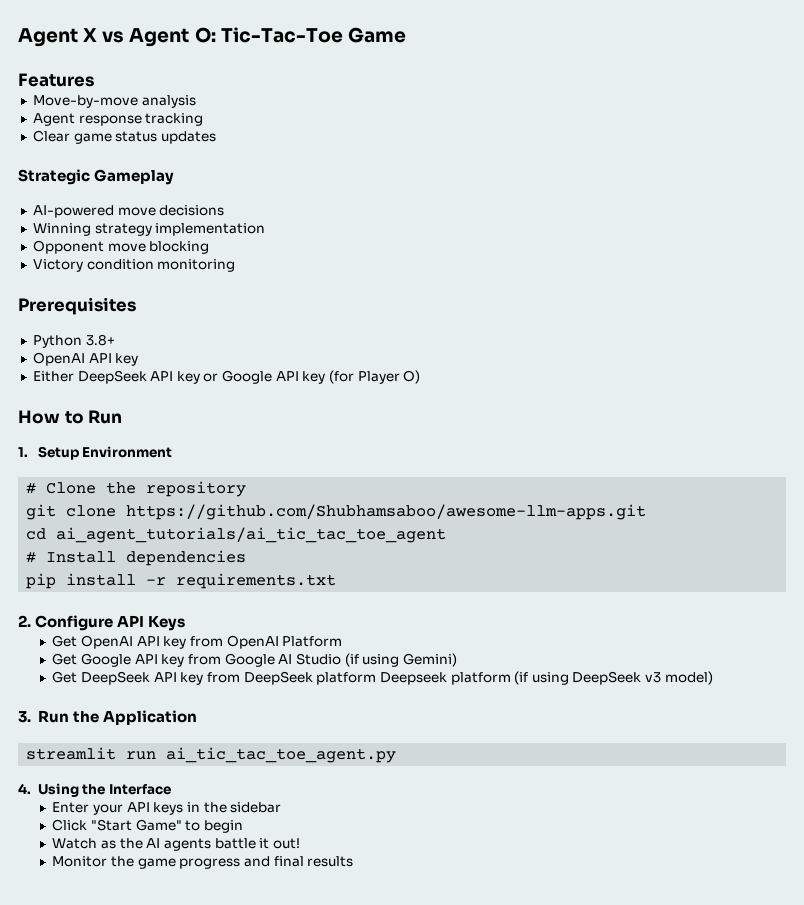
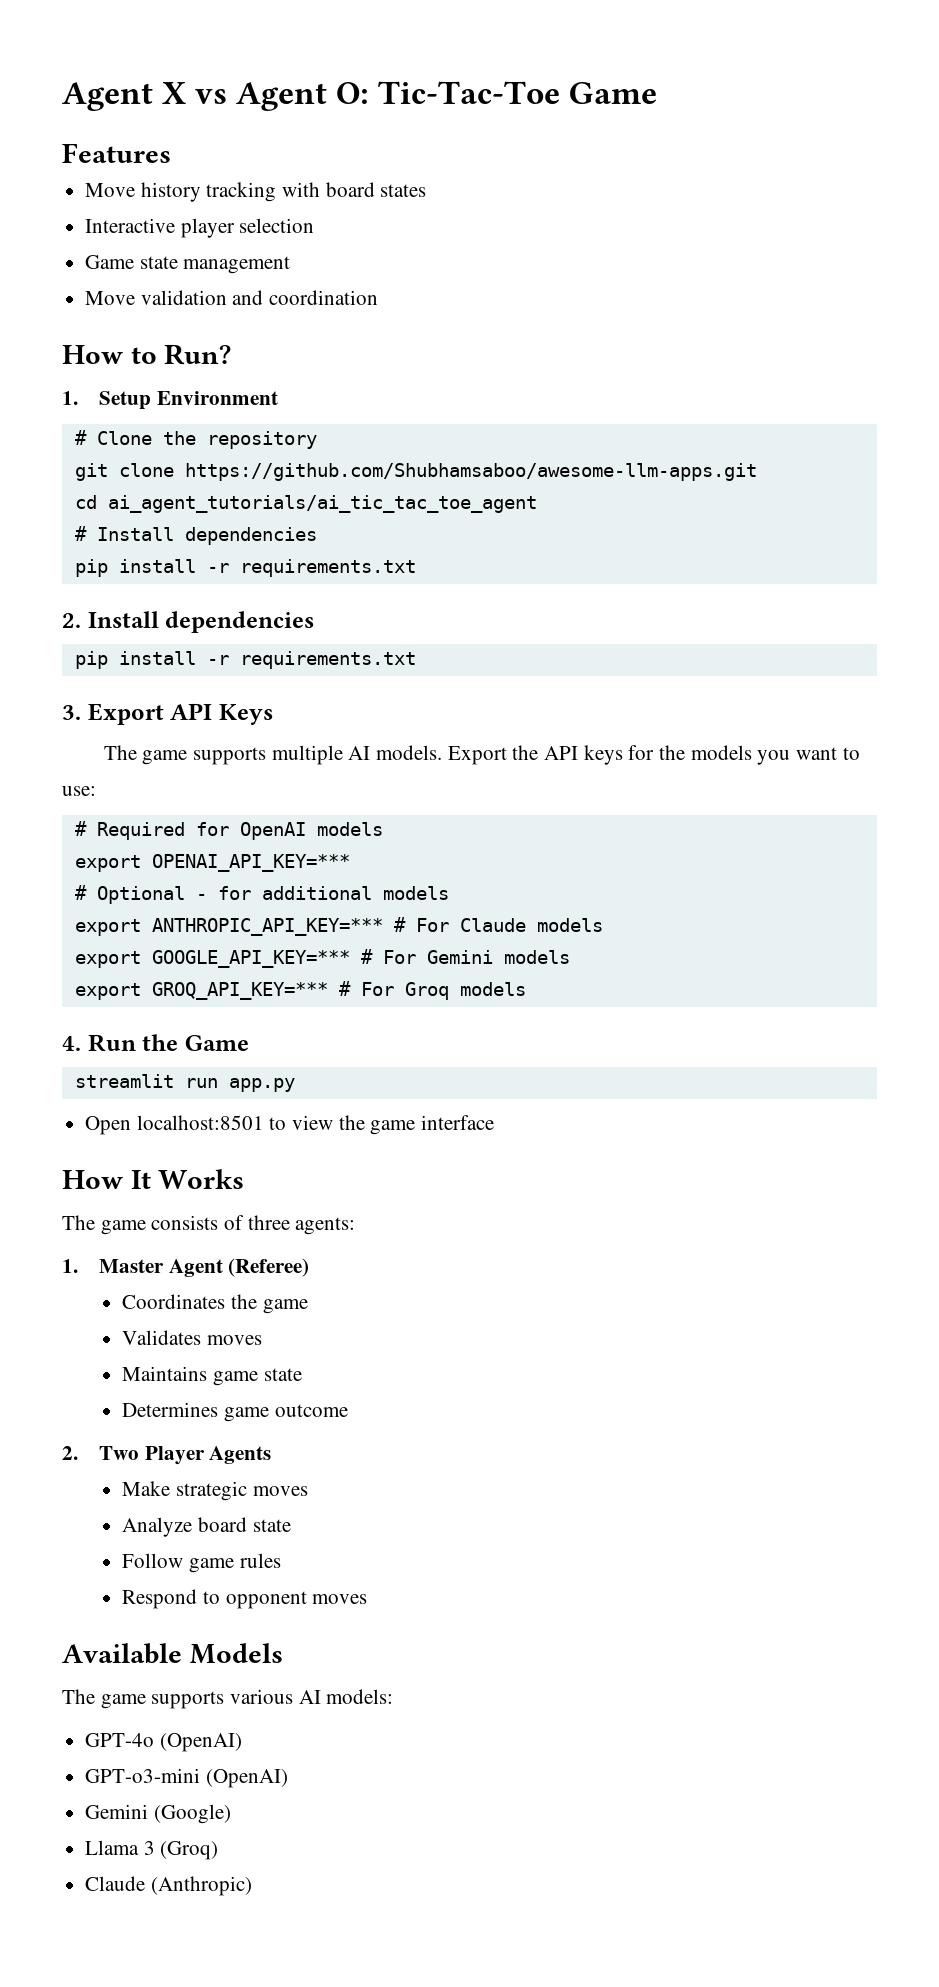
- Move-by-move analysis
- Agent response tracking
- Clear game status updates
- Strategic Gameplay
- AI-powered move decisions
- Winning strategy implementation
- Opponent move blocking
- Victory condition monitoring
- Prerequisites
- Python 3.8+
- OpenAI API key
- Either DeepSeek API key or Google API key (for Player O)
+ Move history tracking with board states
+ Interactive player selection
+ Game state management
+ Move validation and coordination
- How to Run
+ How to Run?
- 2. Configure API Keys
- Get OpenAI API key from OpenAI Platform
- Get Google API key from Google AI Studio (if using Gemini)
- Get DeepSeek API key from DeepSeek platform Deepseek platform (if using DeepSeek v3 model)
- 3. Run the Application
+ 2. Install dependencies
+ pip install -r requirements.txt
+ 3. Export API Keys
+ The game supports multiple AI models. Export the API keys for the models you want to use:
+ # Required for OpenAI models
+ export OPENAI_API_KEY=***
+ # Optional - for additional models
+ export ANTHROPIC_API_KEY=*** # For Claude models
+ export GOOGLE_API_KEY=*** # For Gemini models
+ export GROQ_API_KEY=*** # For Groq models
+ 4. Run the Game
- streamlit run ai_tic_tac_toe_agent.py
- 4. Using the Interface
- Enter your API keys in the sidebar
- Click "Start Game" to begin
- Watch as the AI agents battle it out!
- Monitor the game progress and final results
+ streamlit run app.py
+ Open localhost:8501 to view the game interface
+ How It Works
+ The game consists of three agents:
+ 1. Master Agent (Referee)
+ Coordinates the game
+ Validates moves
+ Maintains game state
+ Determines game outcome
+ 2. Two Player Agents
+ Make strategic moves
+ Analyze board state
+ Follow game rules
+ Respond to opponent moves
+ Available Models
+ The game supports various AI models:
+ GPT-4o (OpenAI)
+ GPT-o3-mini (OpenAI)
+ Gemini (Google)
+ Llama 3 (Groq)
+ Claude (Anthropic)

